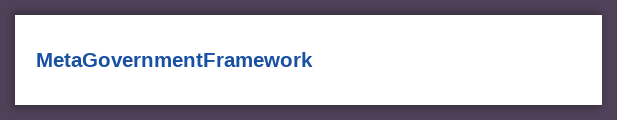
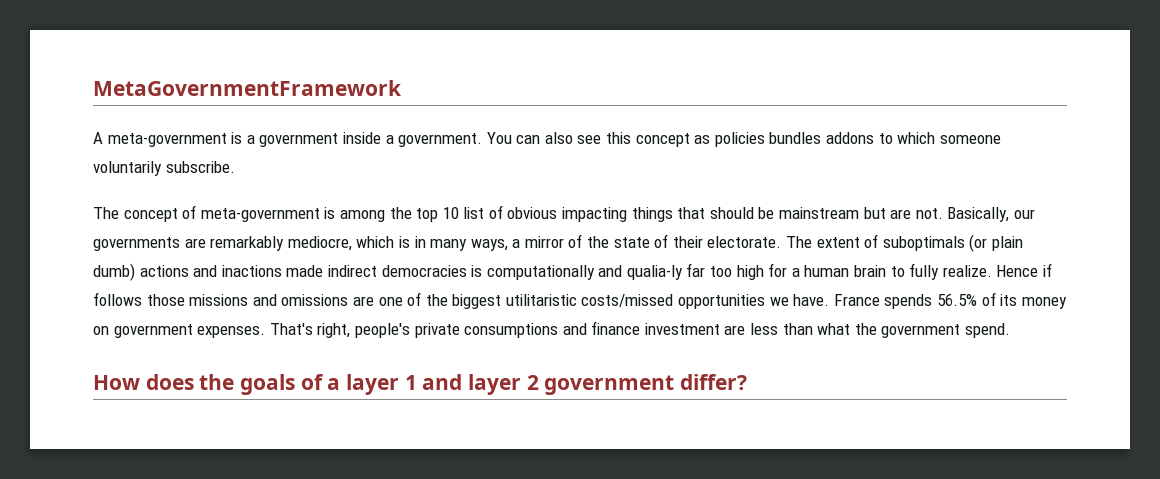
+ A meta-government is a government inside a government. You can also see this concept as policies bundles addons to which someone voluntarily subscribe.
+ The concept of meta-government is among the top 10 list of obvious impacting things that should be mainstream but are not. Basically, our governments are remarkably mediocre, which is in many ways, a mirror of the state of their electorate. The extent of suboptimals (or plain dumb) actions and inactions made indirect democracies is computationally and qualia-ly far too high for a human brain to fully realize. Hence if follows those missions and omissions are one of the biggest utilitaristic costs/missed opportunities we have. France spends 56.5% of its money on government expenses. That's right, people's private consumptions and finance investment are less than what the government spend.
+ How does the goals of a layer 1 and layer 2 government differ?

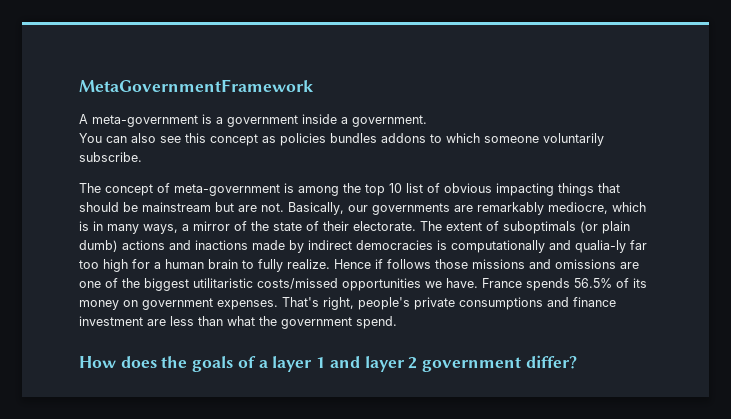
- A meta-government is a government inside a government. You can also see this concept as policies bundles addons to which someone voluntarily subscribe.
+ A meta-government is a government inside a government.
+ You can also see this concept as policies bundles addons to which someone voluntarily subscribe.
- The extent of suboptimals (or plain dumb) actions and inactions made indirect democracies is computationally and qualia-ly far too high for a human brain to fully realize.
+ The extent of suboptimals (or plain dumb) actions and inactions made by indirect democracies is computationally and qualia-ly far too high for a human brain to fully realize.

